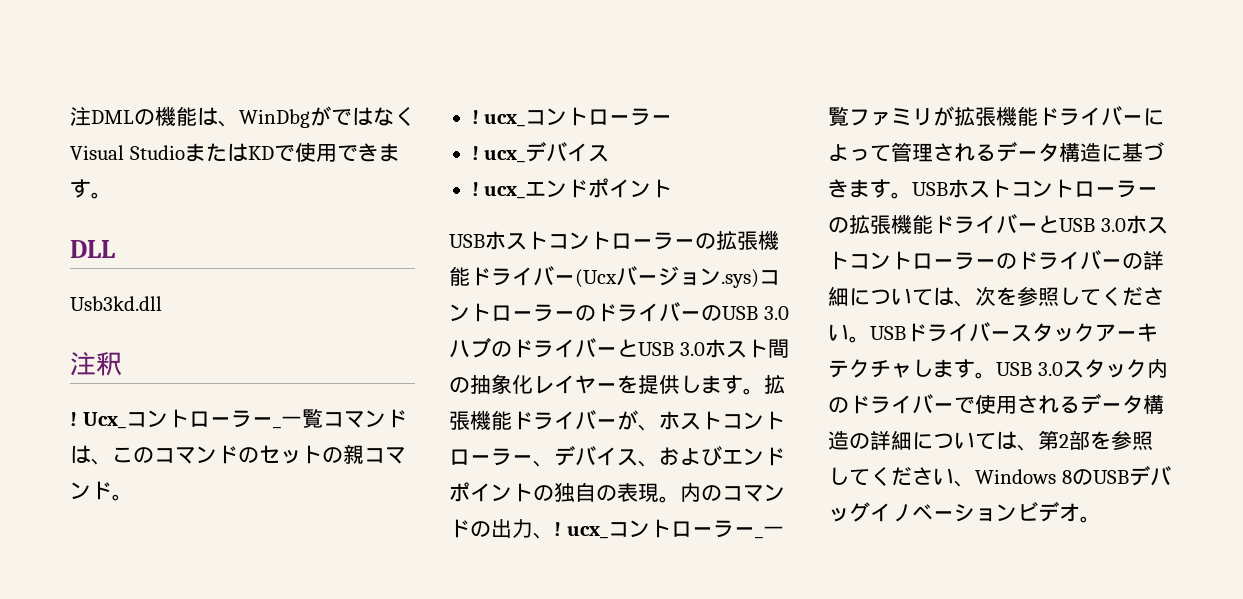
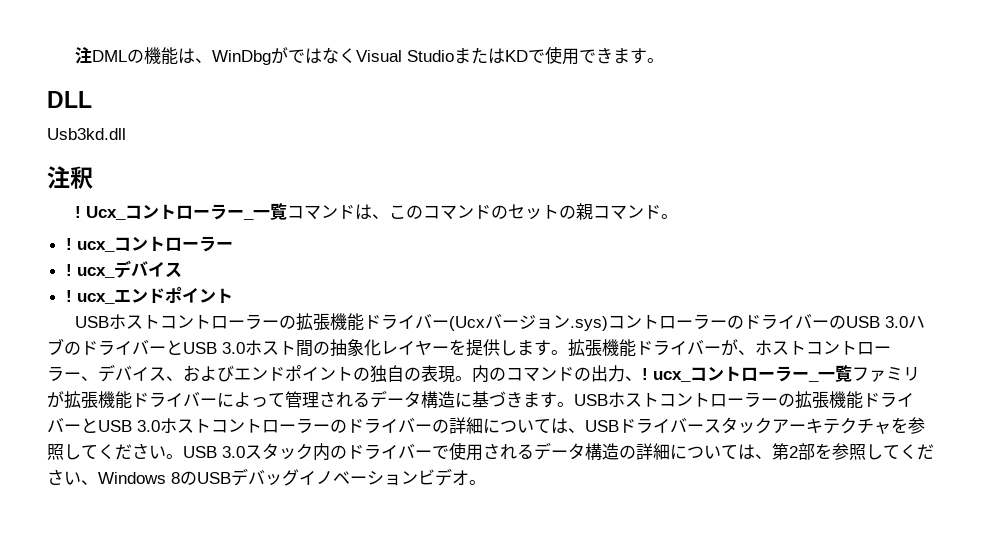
- USBホストコントローラーの拡張機能ドライバーとUSB 3.0ホストコントローラーのドライバーの詳細については、次を参照してください。USBドライバースタックアーキテクチャします。
+ USBホストコントローラーの拡張機能ドライバーとUSB 3.0ホストコントローラーのドライバーの詳細については、USBドライバースタックアーキテクチャを参照してください。

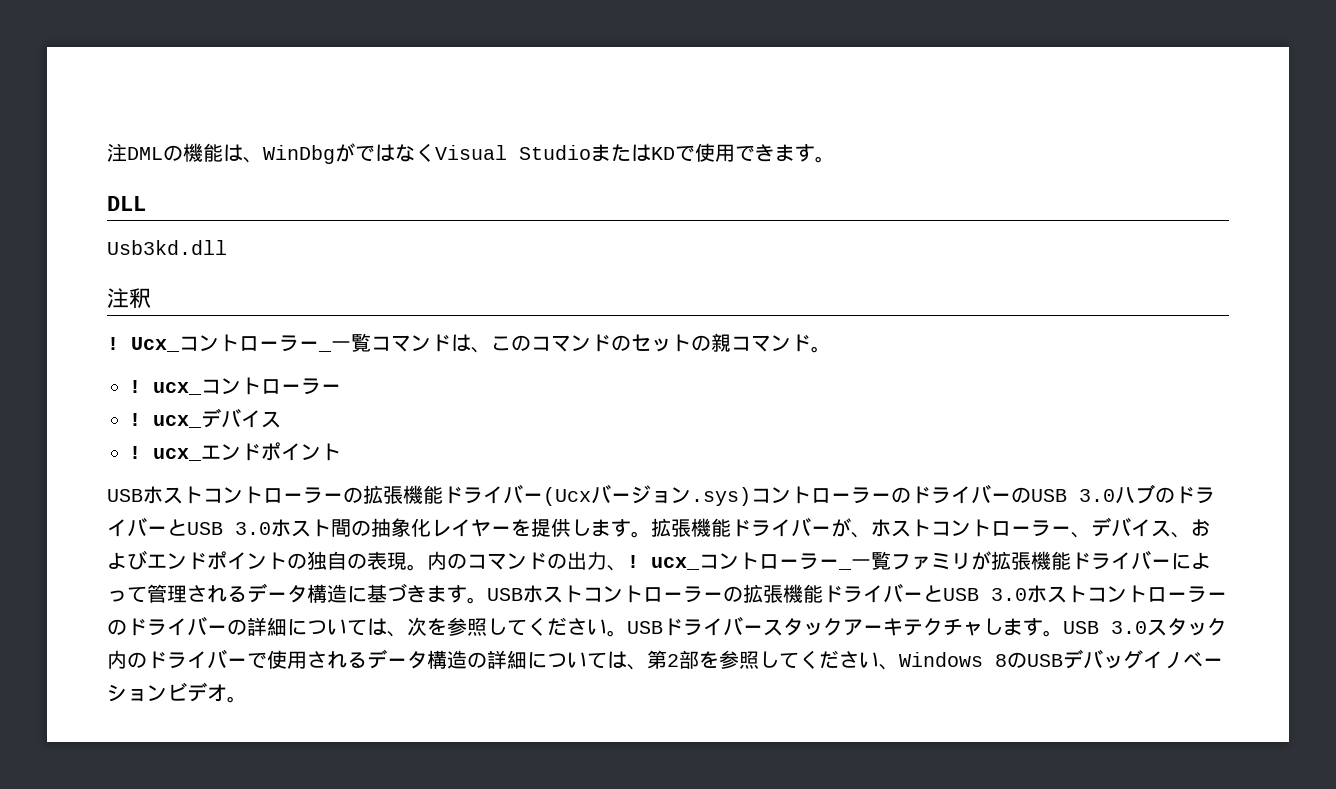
- USBホストコントローラーの拡張機能ドライバーとUSB 3.0ホストコントローラーのドライバーの詳細については、USBドライバースタックアーキテクチャを参照してください。
+ USBホストコントローラーの拡張機能ドライバーとUSB 3.0ホストコントローラーのドライバーの詳細については、次を参照してください。USBドライバースタックアーキテクチャします。

